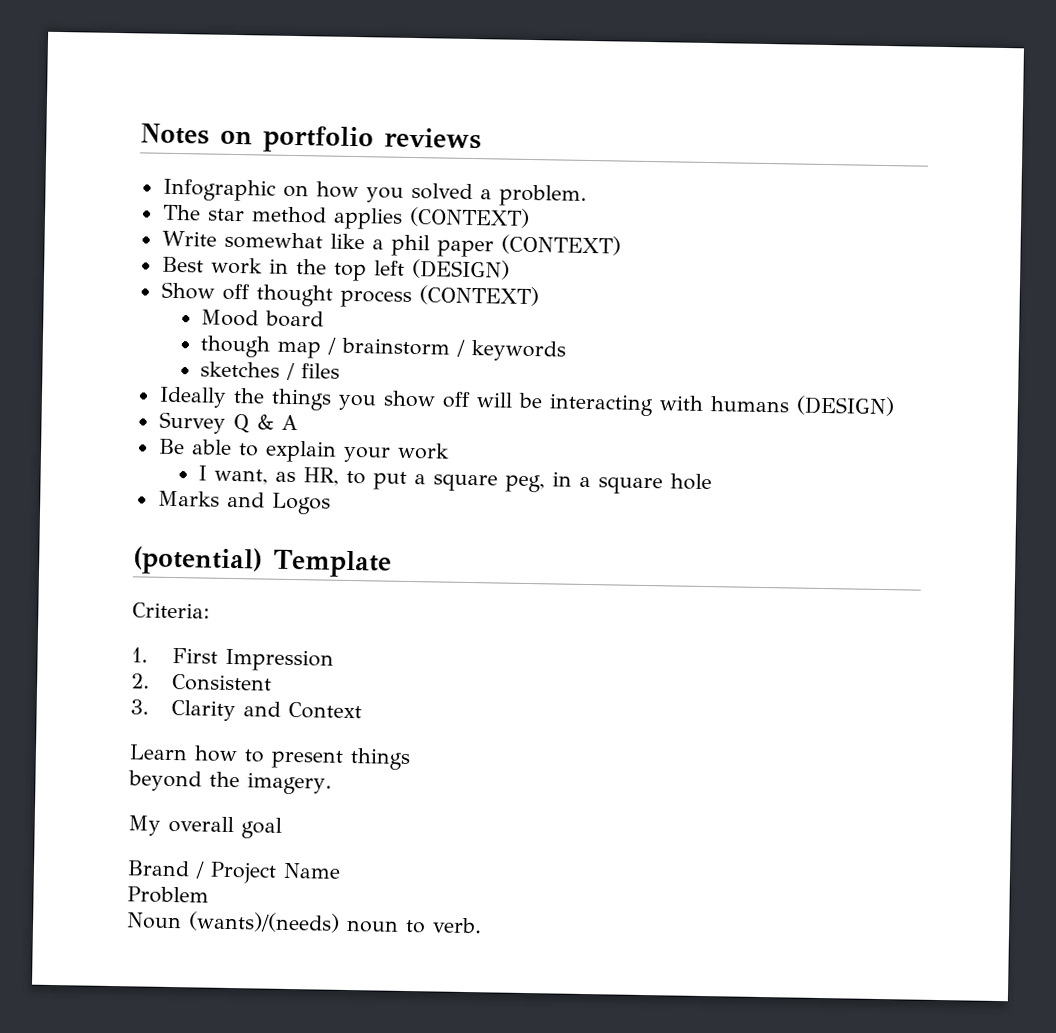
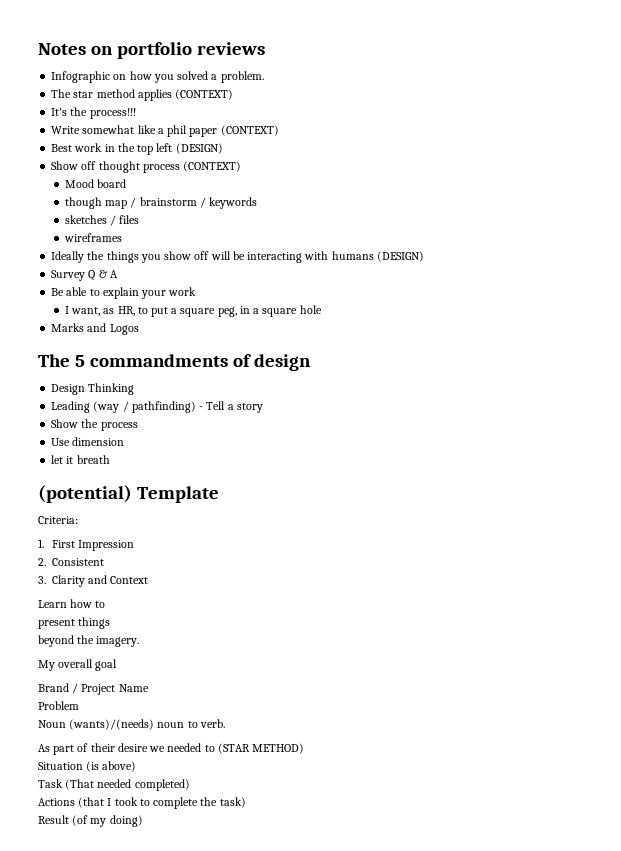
+ It's the process!!!
+ wireframes
+ The 5 commandments of design
+ Design Thinking
+ Leading (way / pathfinding) - Tell a story
+ Show the process
+ Use dimension
+ let it breath
- Learn how to present things
+ Learn how to
+ present things
+ As part of their desire we needed to (STAR METHOD)
+ Situation (is above)
+ Task (That needed completed)
+ Actions (that I took to complete the task)
+ Result (of my doing)

